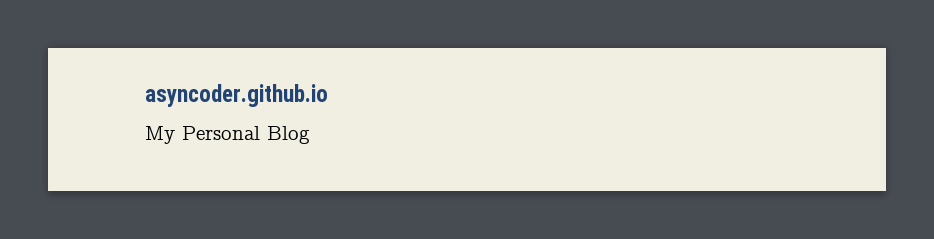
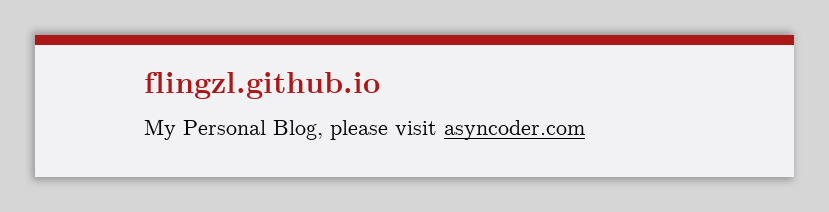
- asyncoder.github.io
+ flingzl.github.io
- My Personal Blog
+ My Personal Blog, please visit asyncoder.com

